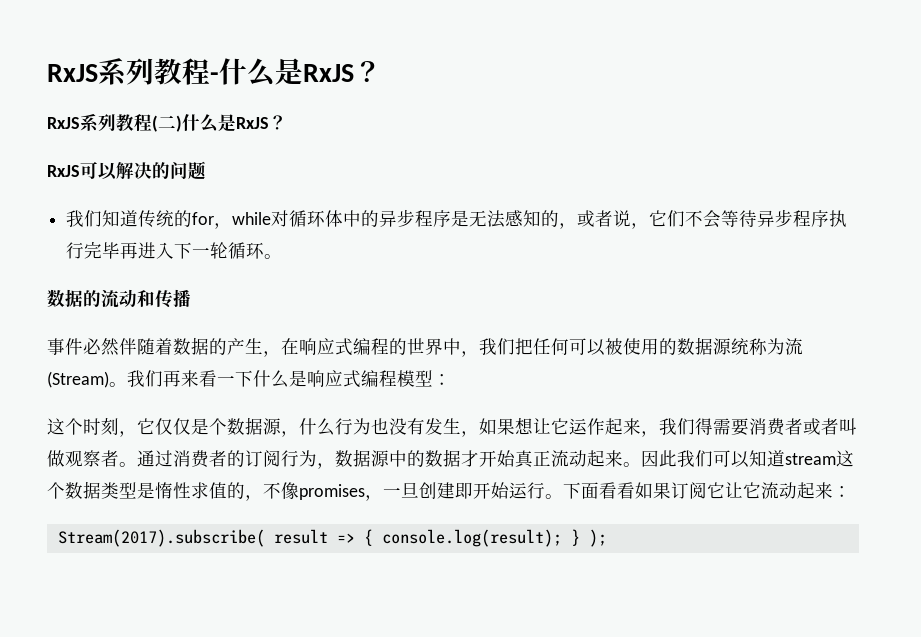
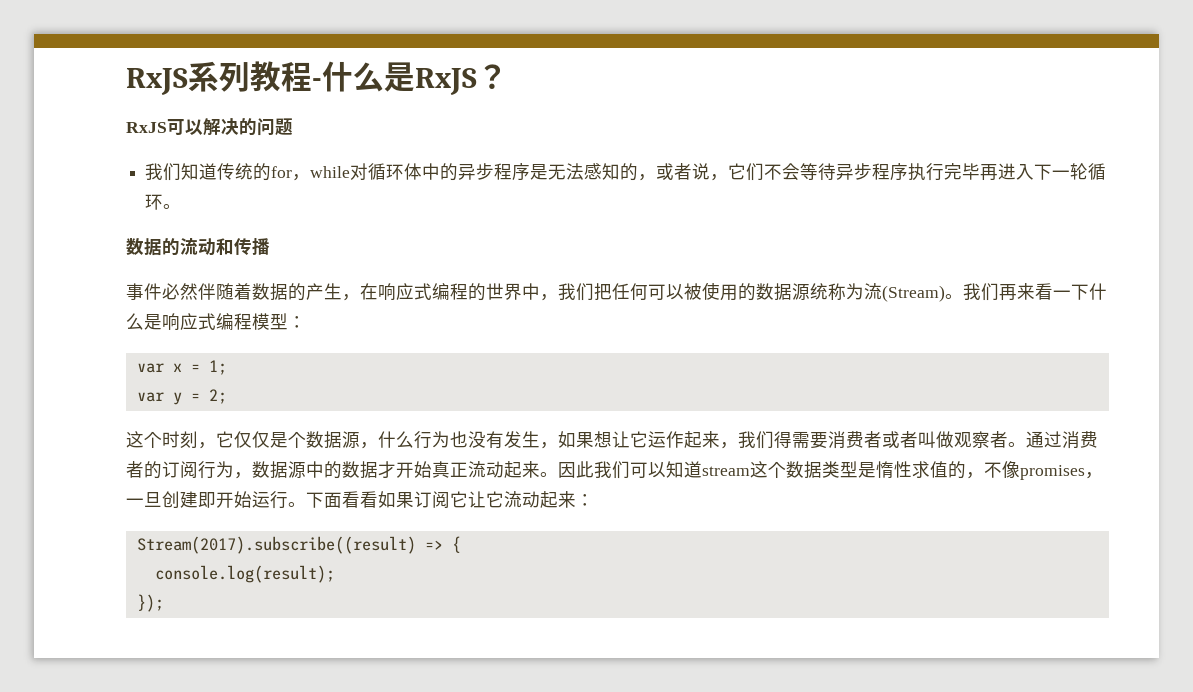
- RxJS系列教程(二)什么是RxJS？
+ var x = 1;
+ var y = 2;
- Stream(2017).subscribe( result => { console.log(result); } );
+ Stream(2017).subscribe((result) => {
+ console.log(result);
+ });

